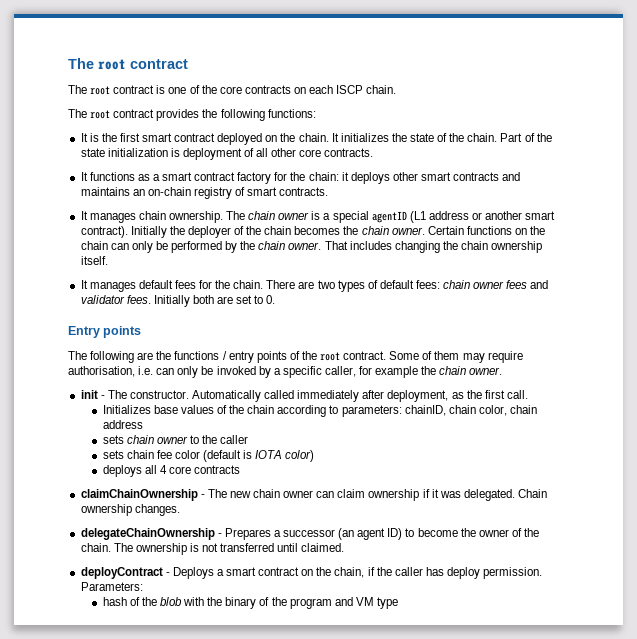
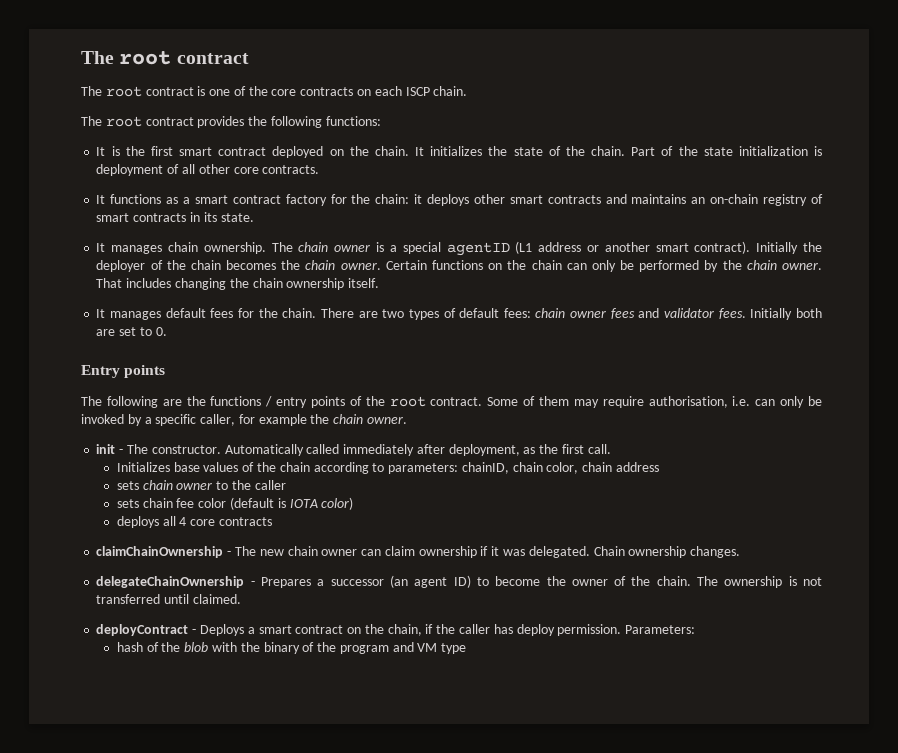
- It functions as a smart contract factory for the chain: it deploys other smart contracts and maintains an on-chain registry of smart contracts.
+ It functions as a smart contract factory for the chain: it deploys other smart contracts and maintains an on-chain registry of smart contracts in its state.

